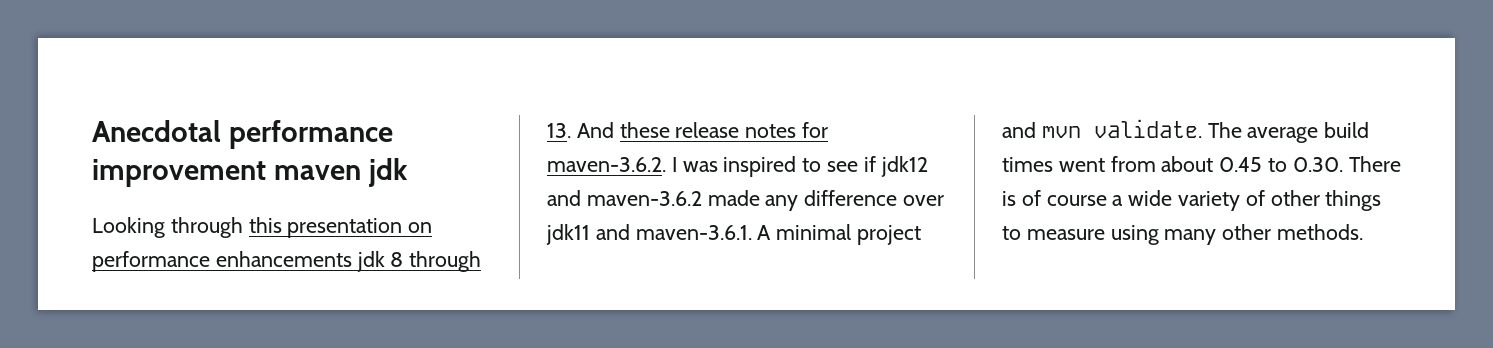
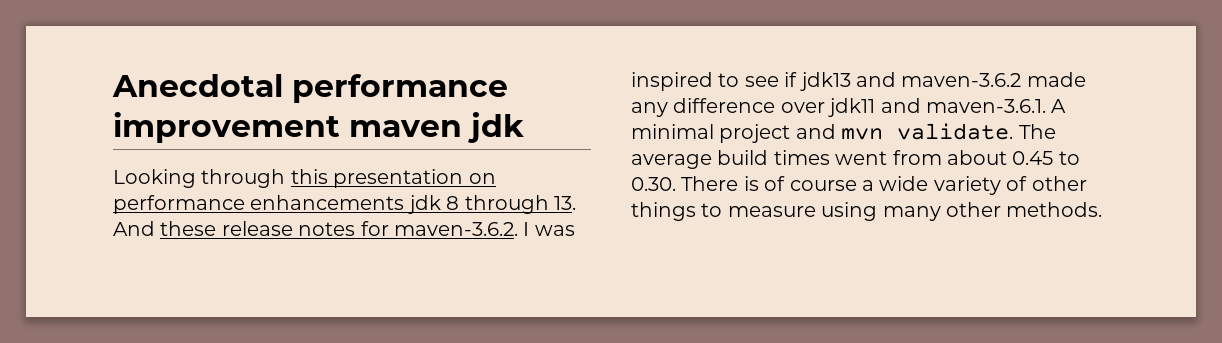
- Looking through this presentation on performance enhancements jdk 8 through 13. And these release notes for maven-3.6.2. I was inspired to see if jdk12 and maven-3.6.2 made any difference over jdk11 and maven-3.6.1. A minimal project and mvn validate.
+ Looking through this presentation on performance enhancements jdk 8 through 13. And these release notes for maven-3.6.2. I was inspired to see if jdk13 and maven-3.6.2 made any difference over jdk11 and maven-3.6.1. A minimal project and mvn validate.

